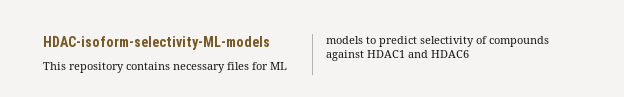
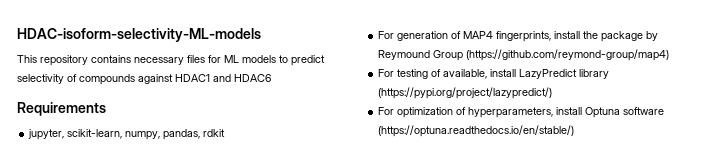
+ Requirements
+ jupyter, scikit-learn, numpy, pandas, rdkit
+ For generation of MAP4 fingerprints, install the package by Reymound Group (https://github.com/reymond-group/map4)
+ For testing of available, install LazyPredict library (https://pypi.org/project/lazypredict/)
+ For optimization of hyperparameters, install Optuna software (https://optuna.readthedocs.io/en/stable/)

